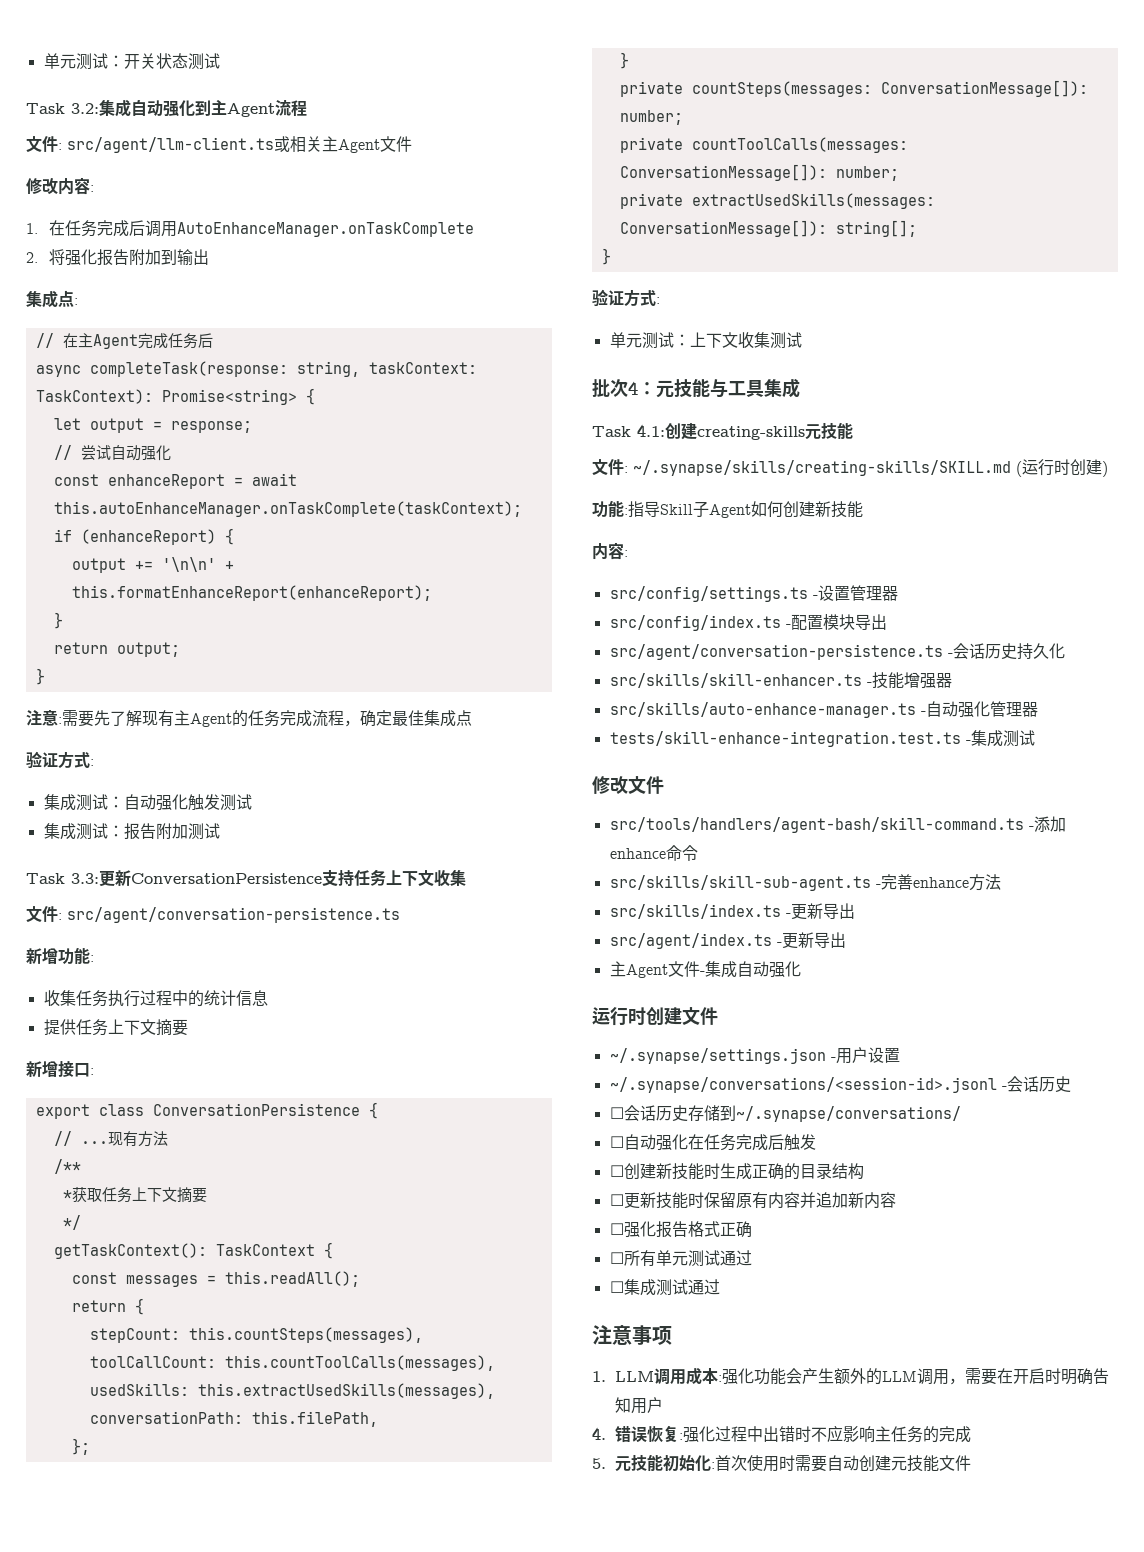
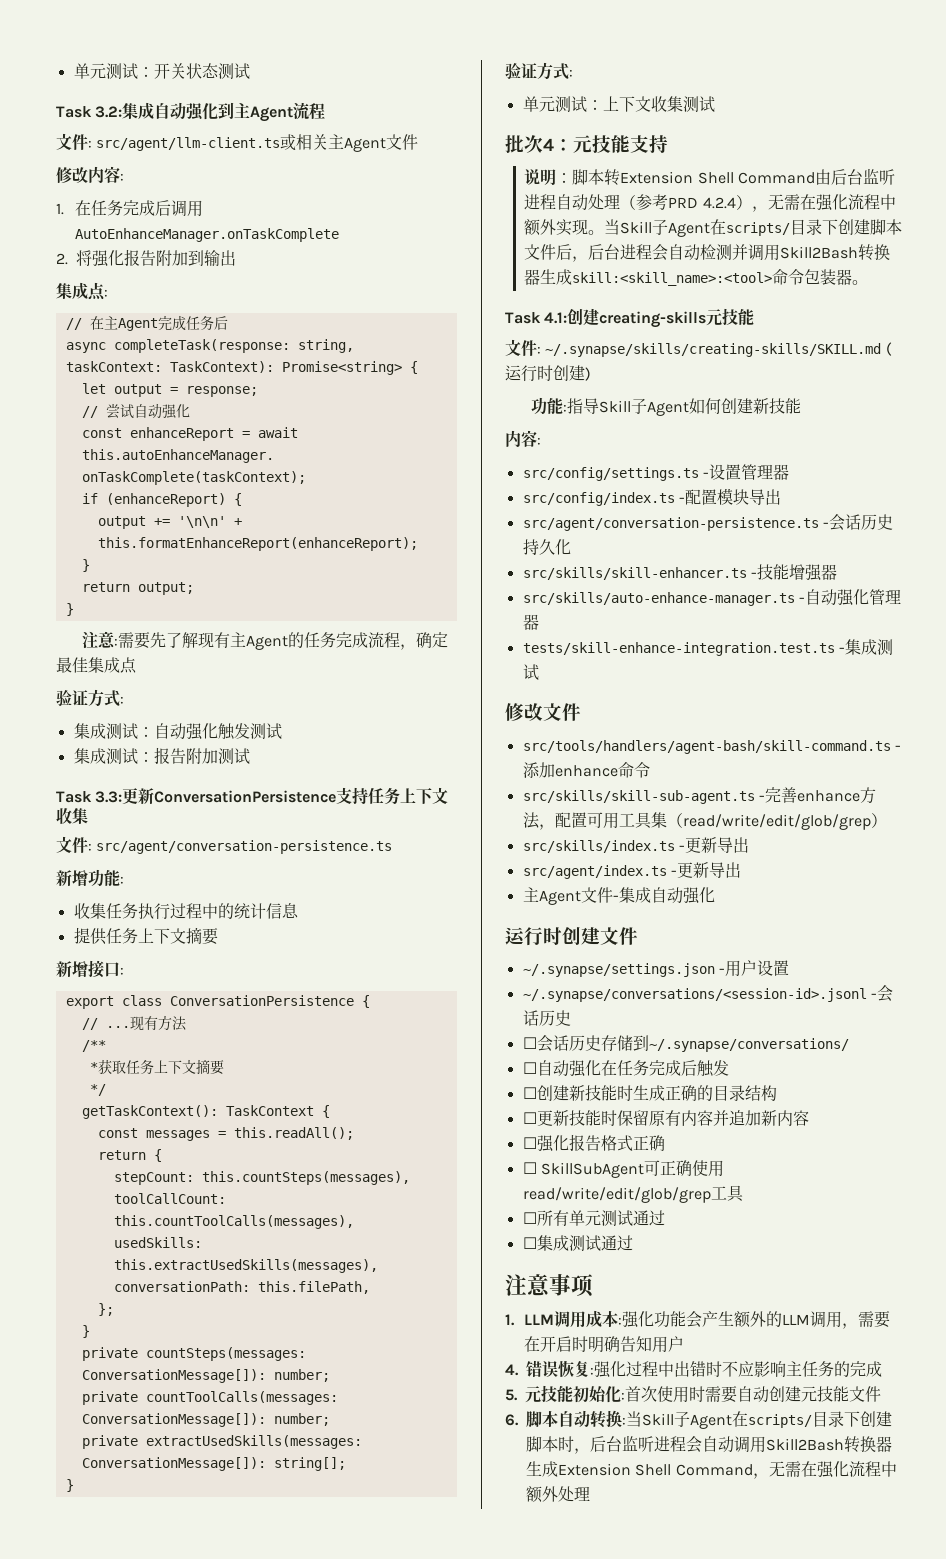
- 批次4：元技能与工具集成
+ 批次4：元技能支持
+ 说明：脚本转Extension Shell Command由后台监听进程自动处理（参考PRD 4.2.4），无需在强化流程中额外实现。当Skill子Agent在scripts/目录下创建脚本文件后，后台进程会自动检测并调用Skill2Bash转换器生成skill:<skill_name>:<tool>命令包装器。
- src/skills/skill-sub-agent.ts -完善enhance方法
+ src/skills/skill-sub-agent.ts -完善enhance方法，配置可用工具集（read/write/edit/glob/grep）
+ ☐ SkillSubAgent可正确使用read/write/edit/glob/grep工具
+ 6.脚本自动转换:当Skill子Agent在scripts/目录下创建脚本时，后台监听进程会自动调用Skill2Bash转换器生成Extension Shell Command，无需在强化流程中额外处理

